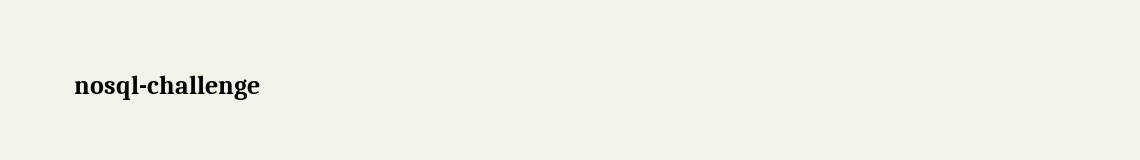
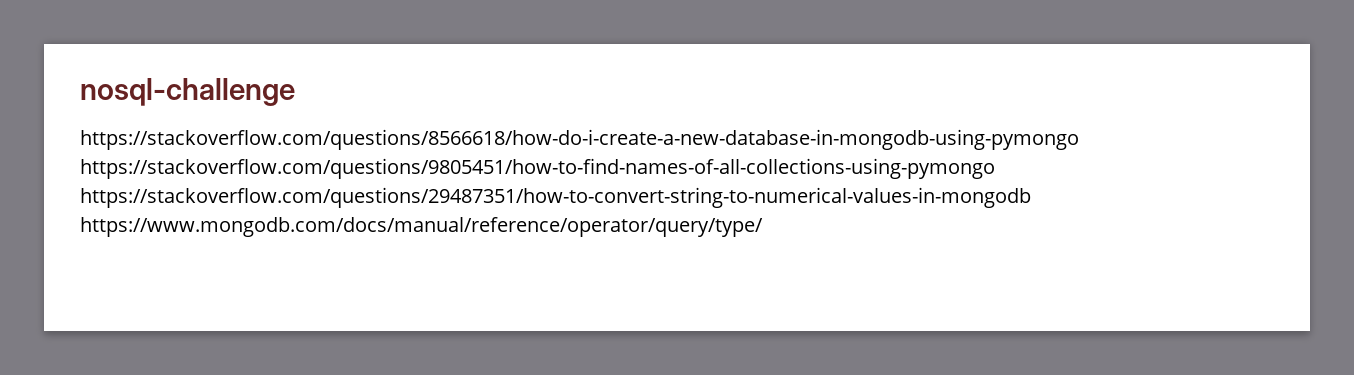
+ https://stackoverflow.com/questions/8566618/how-do-i-create-a-new-database-in-mongodb-using-pymongo https://stackoverflow.com/questions/9805451/how-to-find-names-of-all-collections-using-pymongo https://stackoverflow.com/questions/29487351/how-to-convert-string-to-numerical-values-in-mongodb https://www.mongodb.com/docs/manual/reference/operator/query/type/

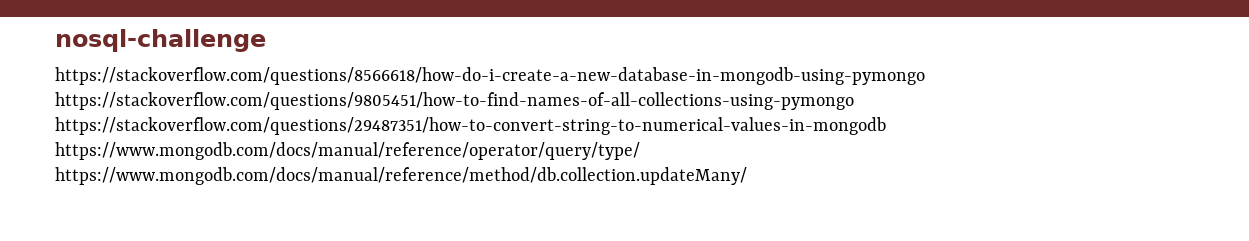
- https://stackoverflow.com/questions/8566618/how-do-i-create-a-new-database-in-mongodb-using-pymongo https://stackoverflow.com/questions/9805451/how-to-find-names-of-all-collections-using-pymongo https://stackoverflow.com/questions/29487351/how-to-convert-string-to-numerical-values-in-mongodb https://www.mongodb.com/docs/manual/reference/operator/query/type/
+ https://stackoverflow.com/questions/8566618/how-do-i-create-a-new-database-in-mongodb-using-pymongo https://stackoverflow.com/questions/9805451/how-to-find-names-of-all-collections-using-pymongo https://stackoverflow.com/questions/29487351/how-to-convert-string-to-numerical-values-in-mongodb https://www.mongodb.com/docs/manual/reference/operator/query/type/ https://www.mongodb.com/docs/manual/reference/method/db.collection.updateMany/

